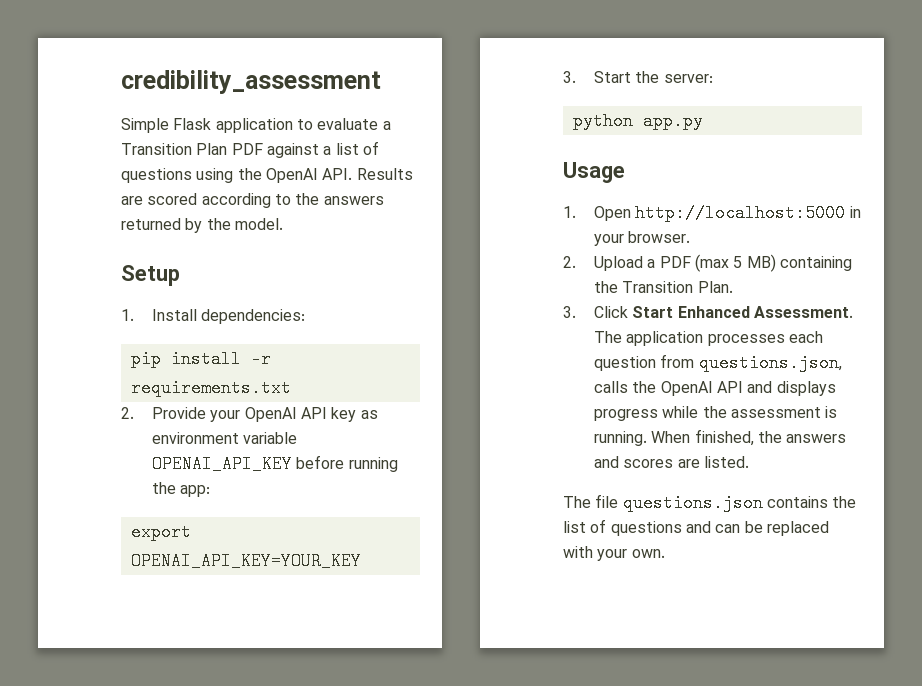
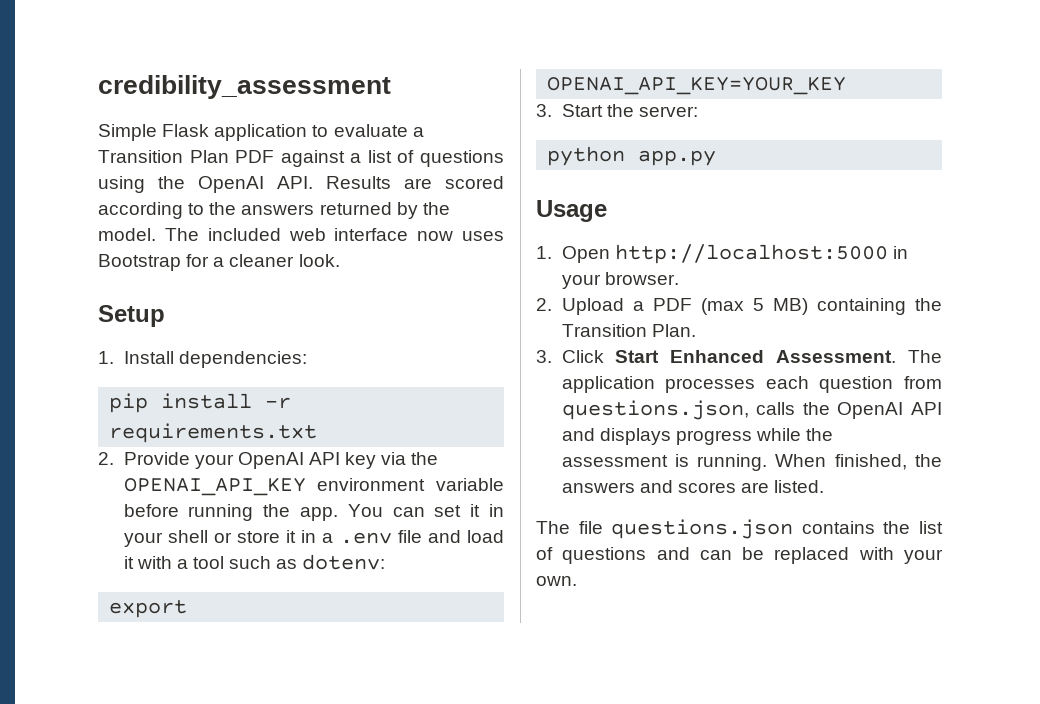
+ The included web interface now uses Bootstrap for a cleaner look.
- 2. Provide your OpenAI API key as environment variable OPENAI_API_KEY before running the app:
+ 2. Provide your OpenAI API key via the OPENAI_API_KEY environment variable before running the app. You can set it in your shell or store it in a .env file and load it with a tool such as dotenv:

